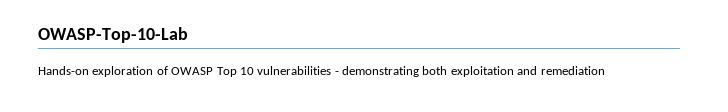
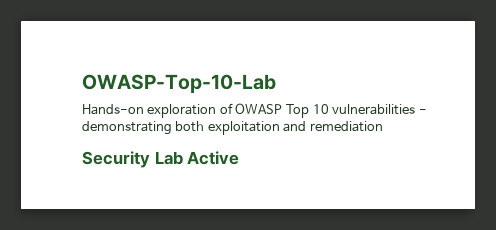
+ Security Lab Active

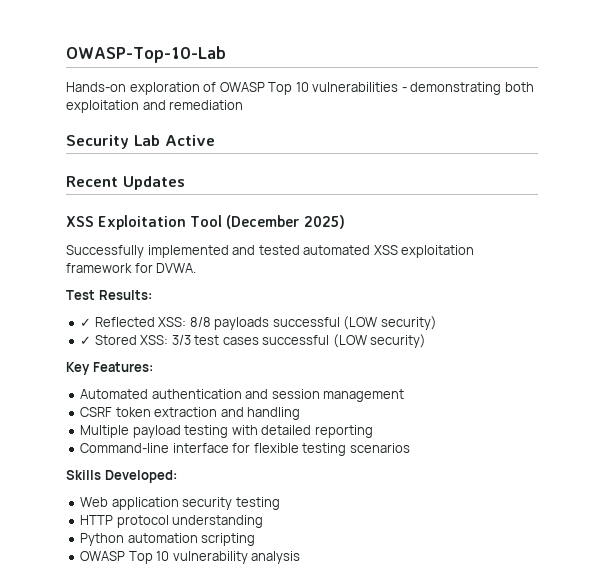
+ Recent Updates
+ XSS Exploitation Tool (December 2025)
+ Successfully implemented and tested automated XSS exploitation framework for DVWA.
+ Test Results:
+ ✓ Reflected XSS: 8/8 payloads successful (LOW security)
+ ✓ Stored XSS: 3/3 test cases successful (LOW security)
+ Key Features:
+ Automated authentication and session management
+ CSRF token extraction and handling
+ Multiple payload testing with detailed reporting
+ Command-line interface for flexible testing scenarios
+ Skills Developed:
+ Web application security testing
+ HTTP protocol understanding
+ Python automation scripting
+ OWASP Top 10 vulnerability analysis

